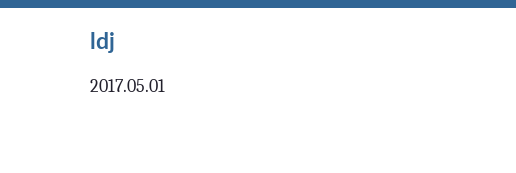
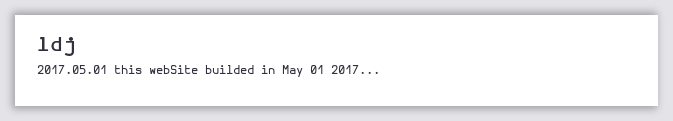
- 2017.05.01
+ 2017.05.01 this webSite builded in May 01 2017...

